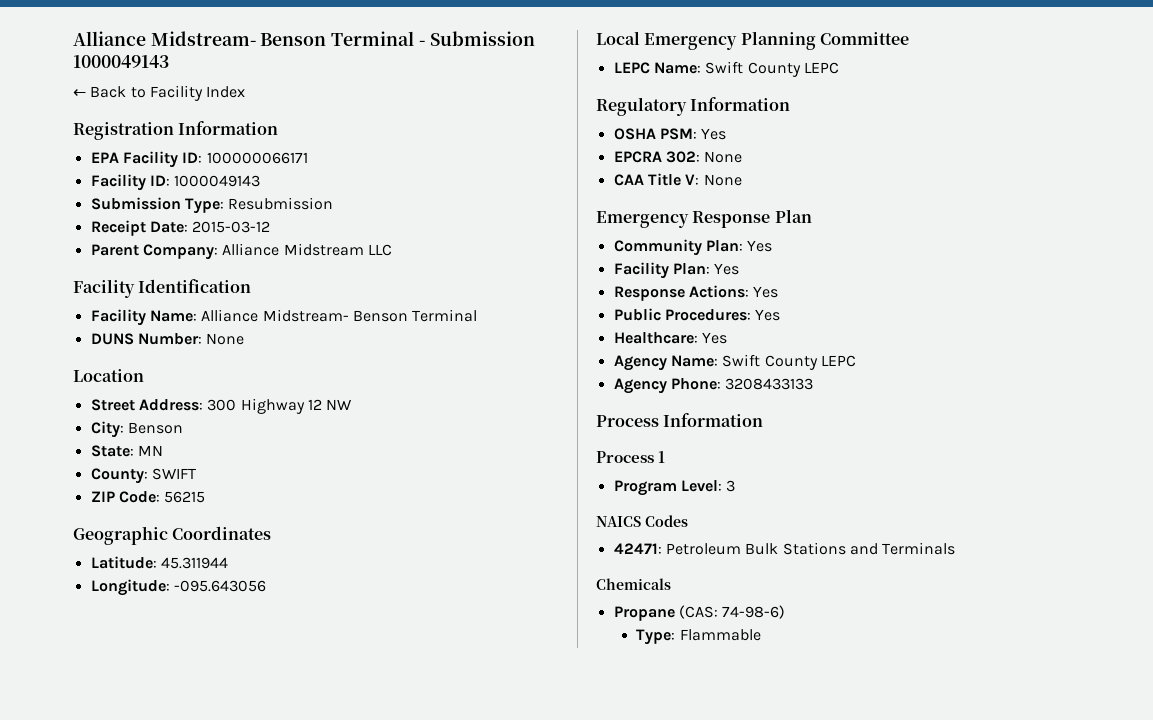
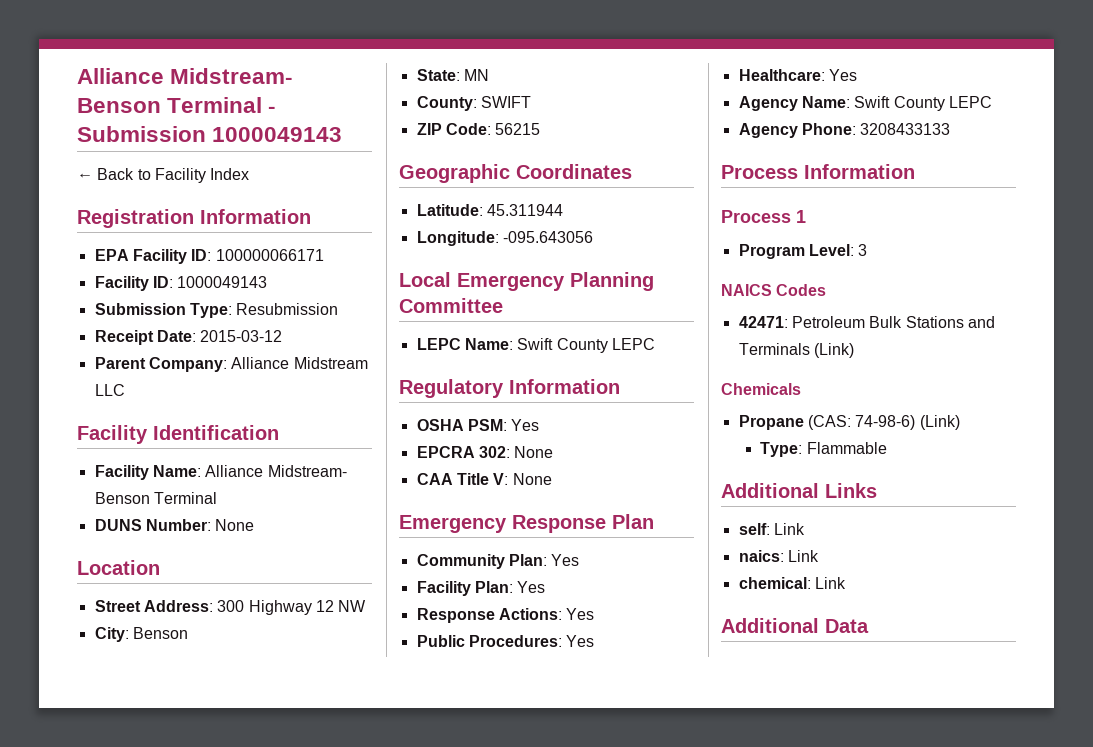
- 42471: Petroleum Bulk Stations and Terminals
+ 42471: Petroleum Bulk Stations and Terminals (Link)
- Propane (CAS: 74-98-6)
+ Propane (CAS: 74-98-6) (Link)
+ Additional Links
+ self: Link
+ naics: Link
+ chemical: Link
+ Additional Data

